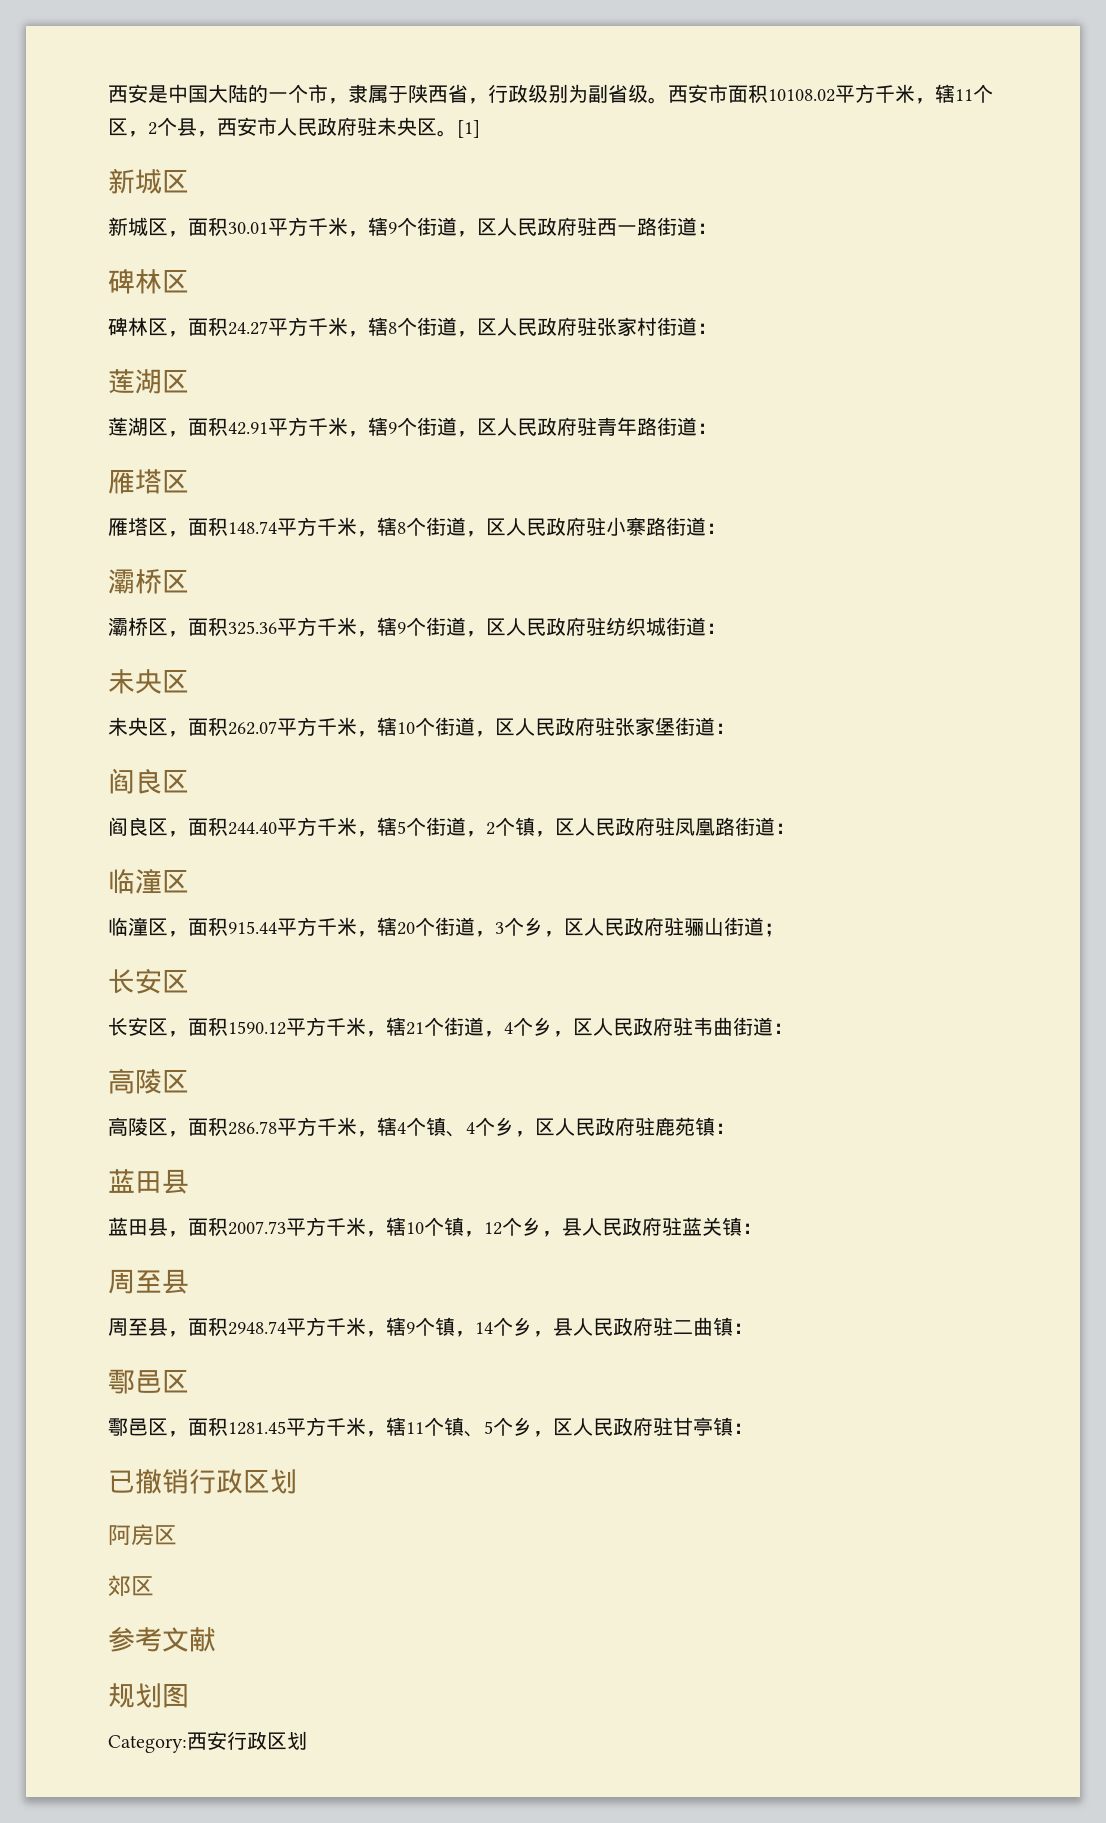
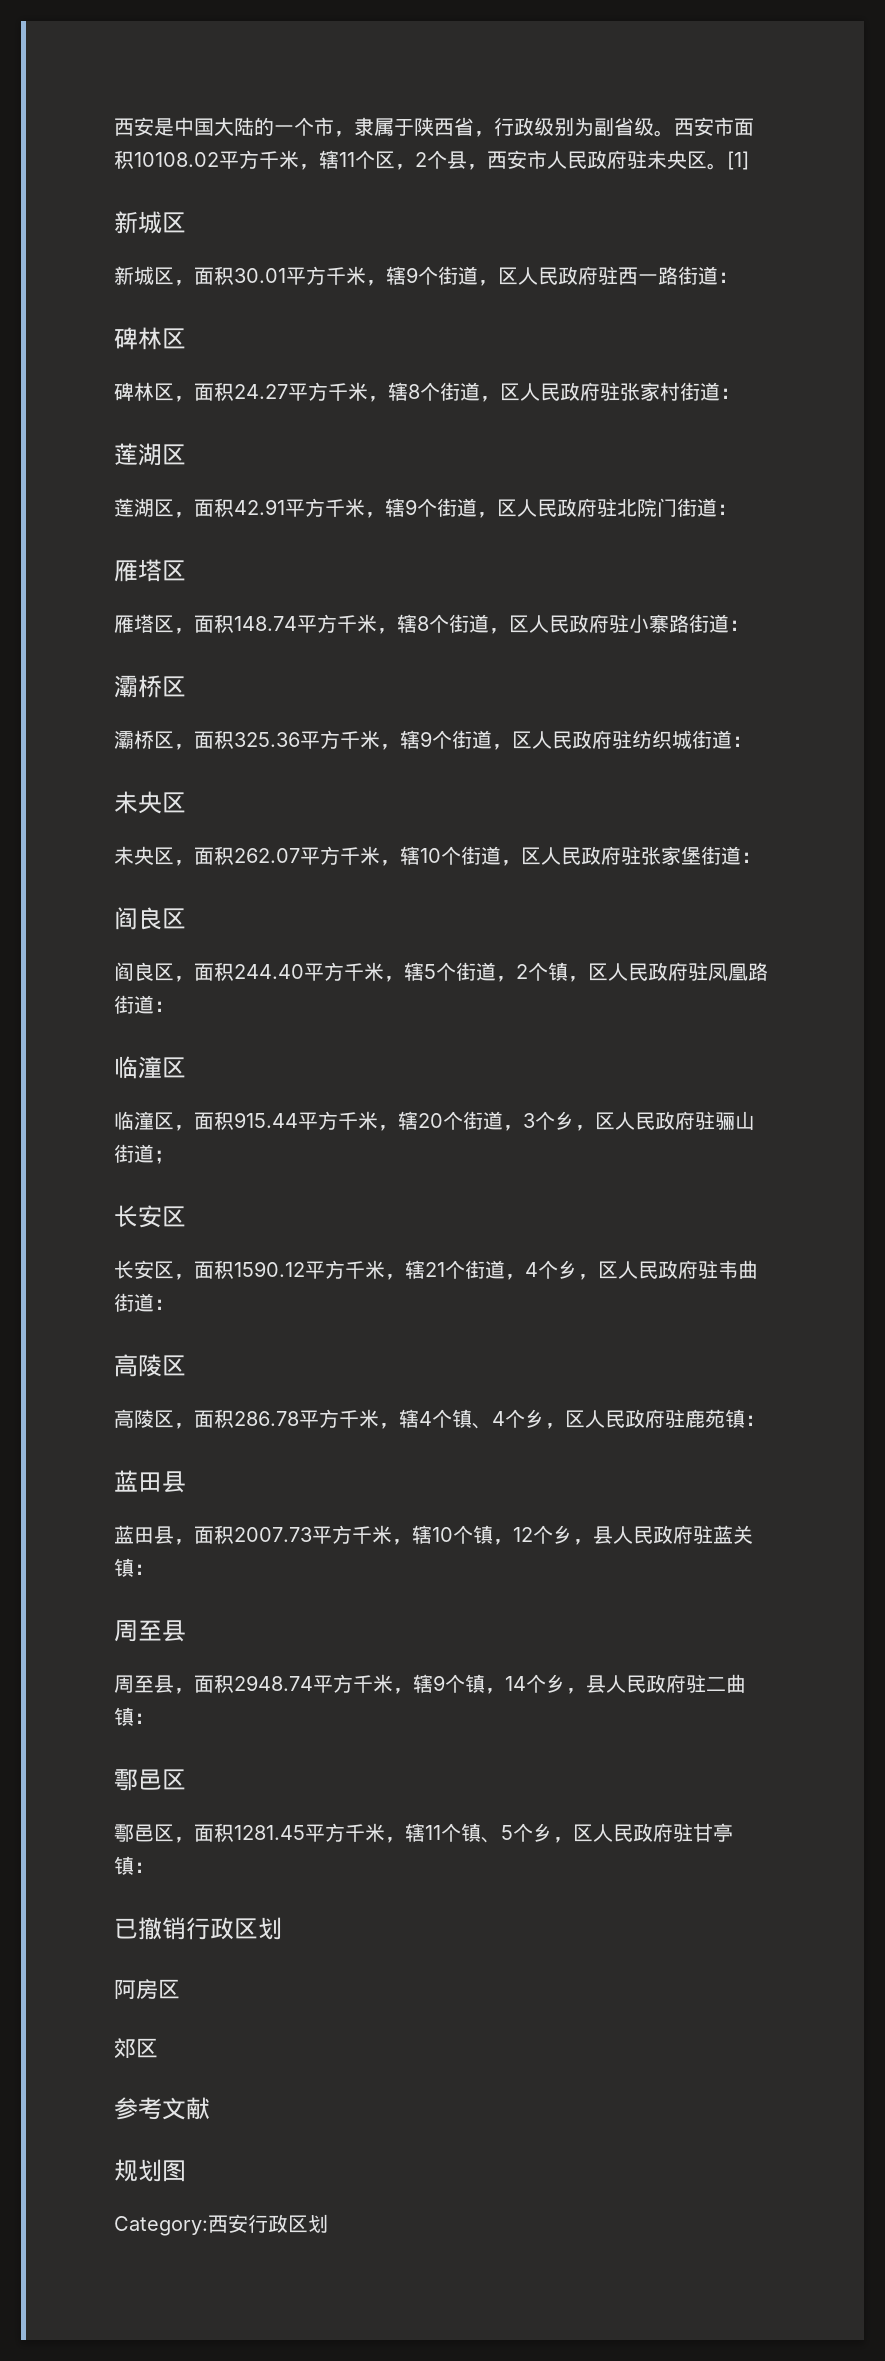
- 莲湖区，面积42.91平方千米，辖9个街道，区人民政府驻青年路街道：
+ 莲湖区，面积42.91平方千米，辖9个街道，区人民政府驻北院门街道：

